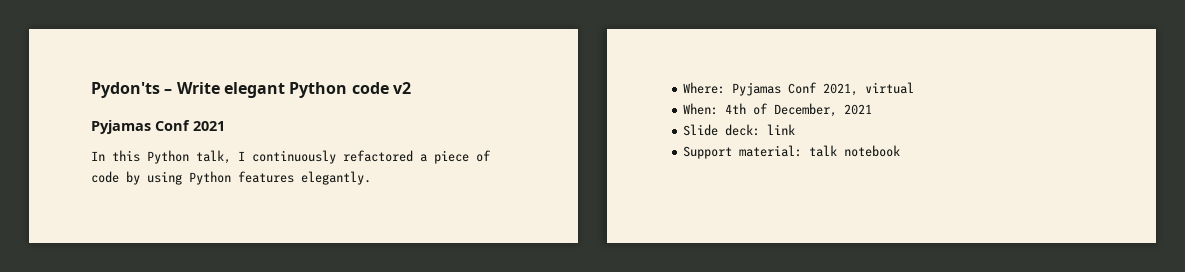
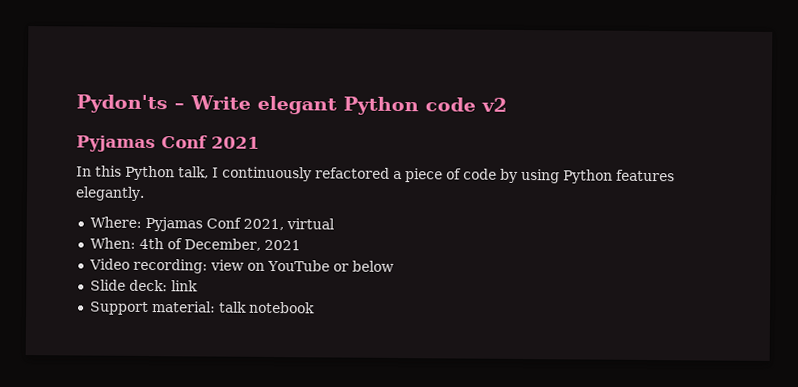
+ Video recording: view on YouTube or below

